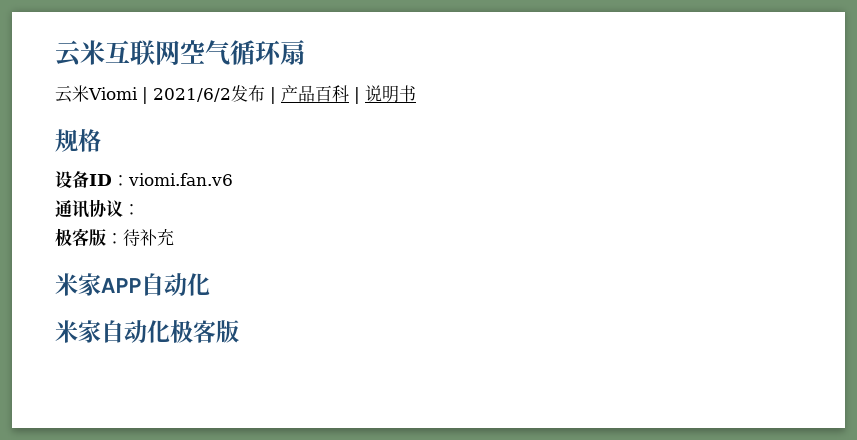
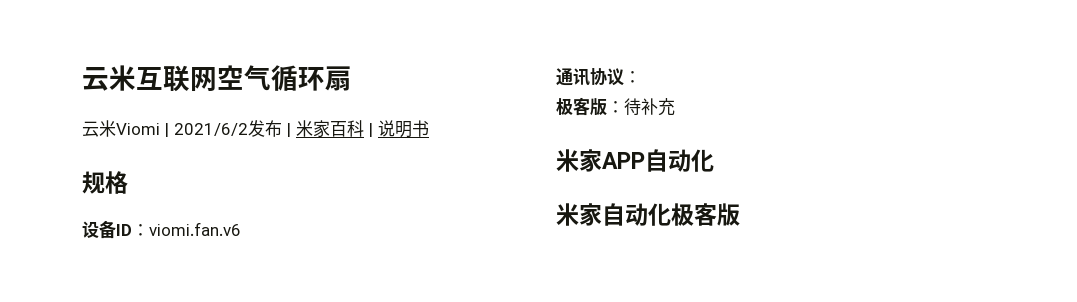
- 云米Viomi | 2021/6/2发布 | 产品百科 | 说明书
+ 云米Viomi | 2021/6/2发布 | 米家百科 | 说明书

